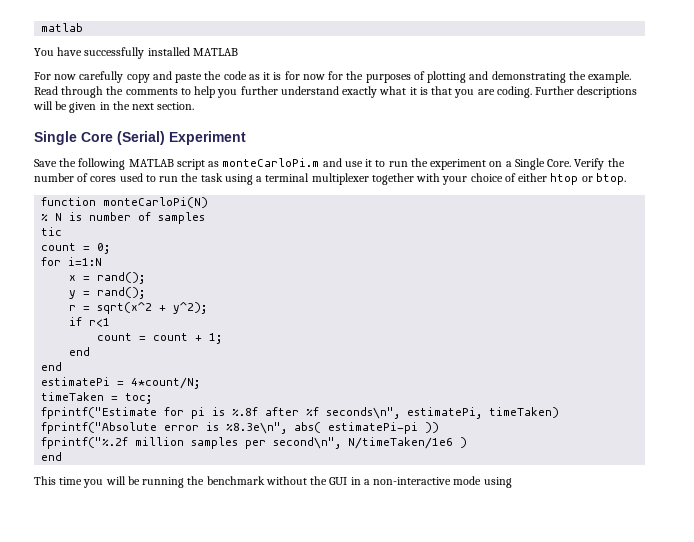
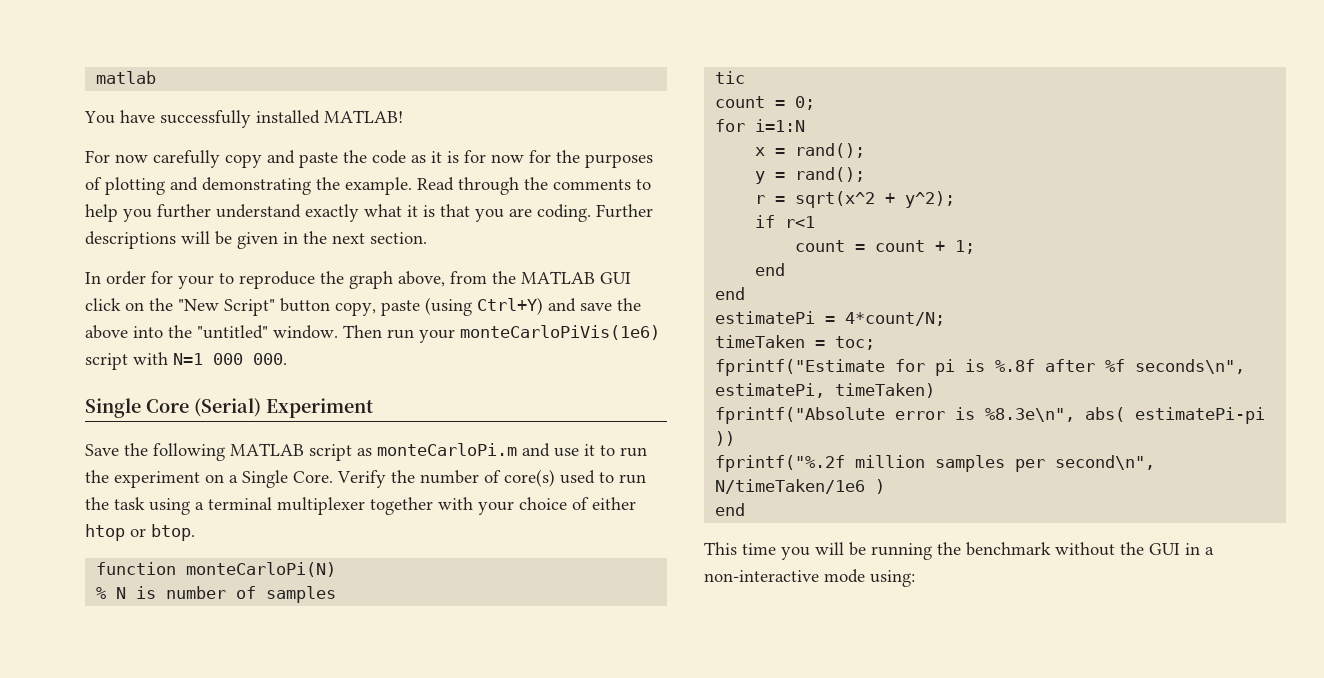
- You have successfully installed MATLAB
+ You have successfully installed MATLAB!
+ In order for your to reproduce the graph above, from the MATLAB GUI click on the "New Script" button copy, paste (using Ctrl+Y) and save the above into the "untitled" window. Then run your monteCarloPiVis(1e6) script with N=1 000 000.
- Verify the number of cores used to run the task using a terminal multiplexer together with your choice of either htop or btop.
+ Verify the number of core(s) used to run the task using a terminal multiplexer together with your choice of either htop or btop.
- This time you will be running the benchmark without the GUI in a non-interactive mode using
+ This time you will be running the benchmark without the GUI in a non-interactive mode using:

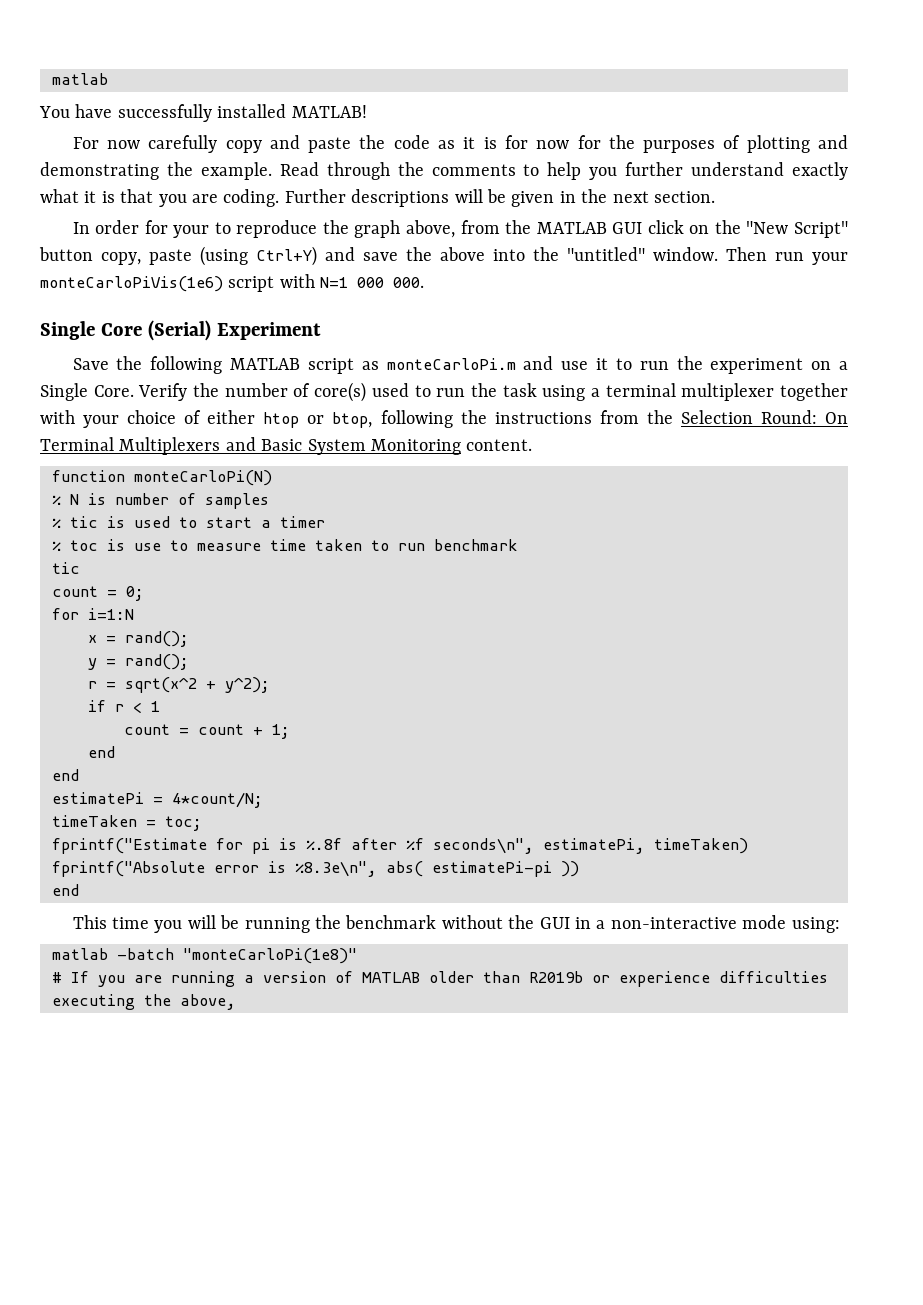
- Verify the number of core(s) used to run the task using a terminal multiplexer together with your choice of either htop or btop.
+ Verify the number of core(s) used to run the task using a terminal multiplexer together with your choice of either htop or btop, following the instructions from the Selection Round: On Terminal Multiplexers and Basic System Monitoring content.
+ % tic is used to start a timer
+ % toc is use to measure time taken to run benchmark
- if r<1
+ if r < 1
- fprintf("%.2f million samples per second\n", N/timeTaken/1e6 )
+ matlab -batch "monteCarloPi(1e8)"
+ # If you are running a version of MATLAB older than R2019b or experience difficulties executing the above,

